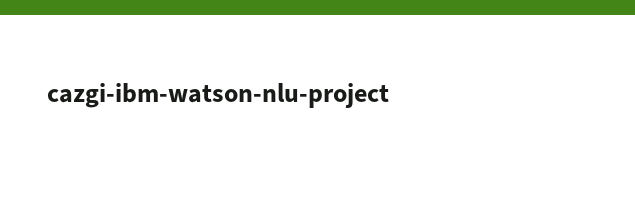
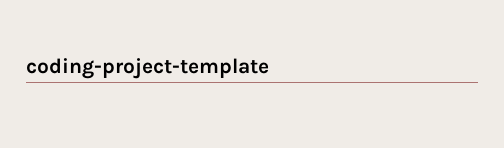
- cazgi-ibm-watson-nlu-project
+ coding-project-template

